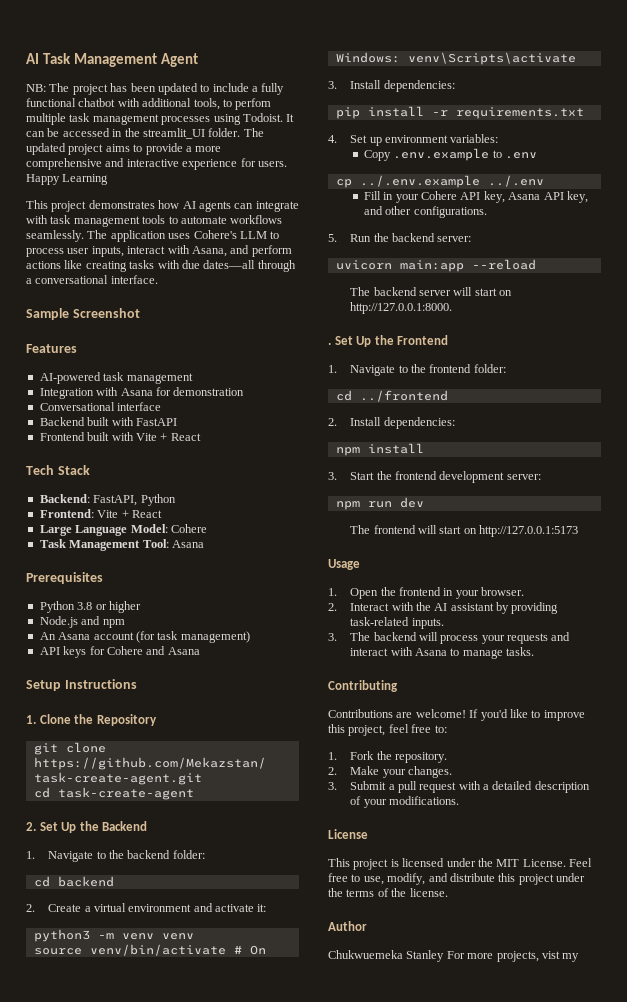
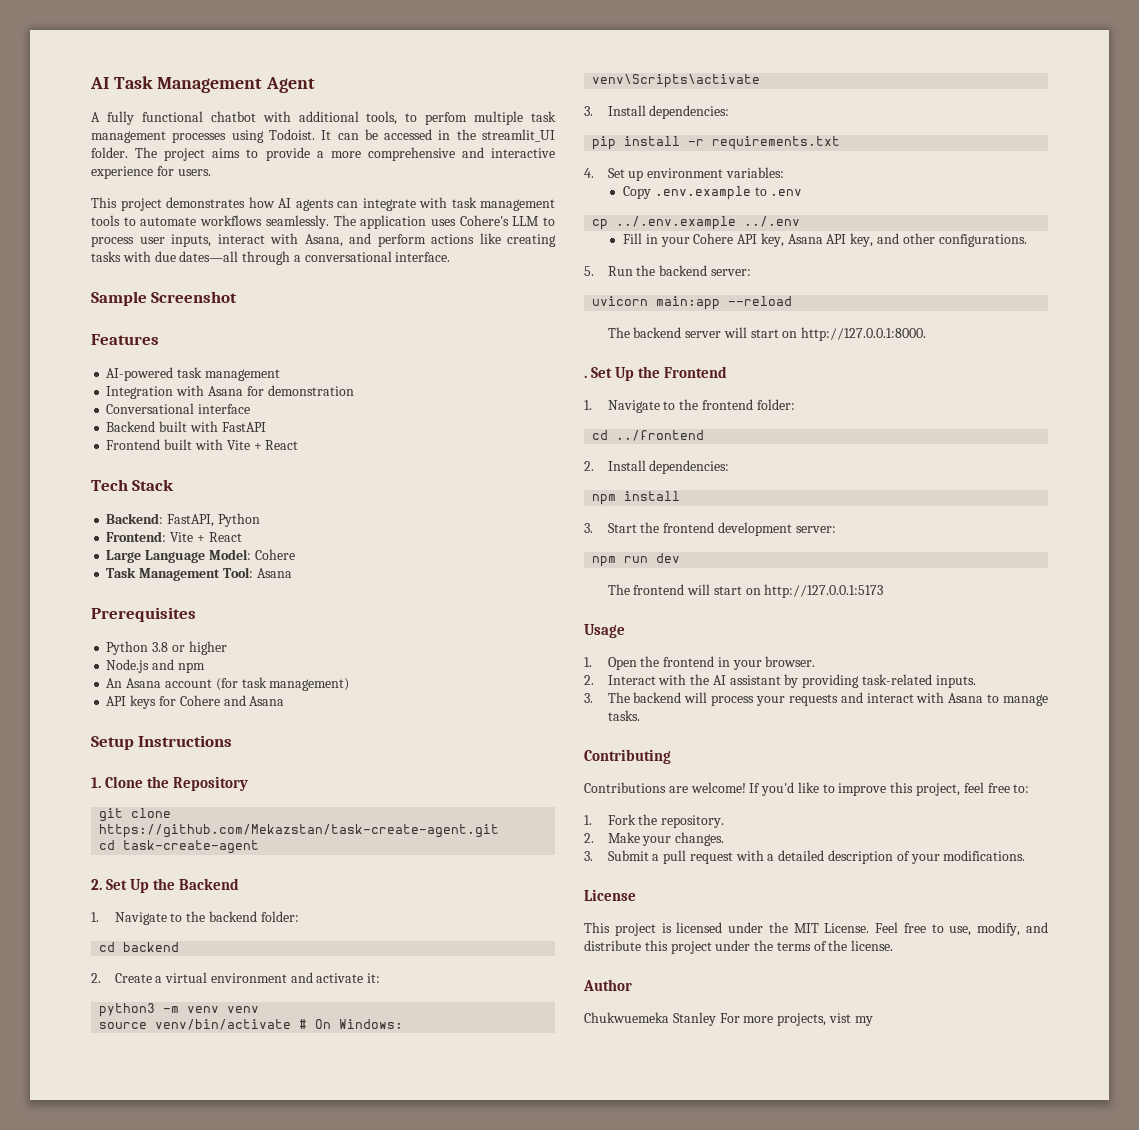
- NB: The project has been updated to include a fully functional chatbot with additional tools, to perfom multiple task management processes using Todoist.
+ A fully functional chatbot with additional tools, to perfom multiple task management processes using Todoist.
- The updated project aims to provide a more comprehensive and interactive experience for users. Happy Learning
+ The project aims to provide a more comprehensive and interactive experience for users.

